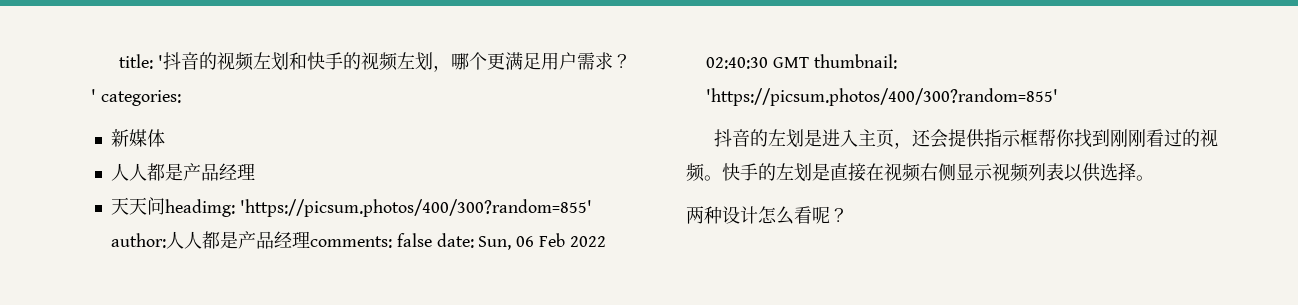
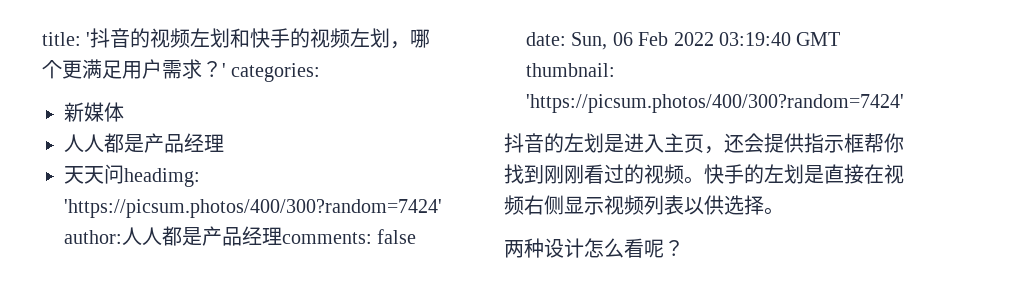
- 天天问headimg: 'https://picsum.photos/400/300?random=855' author:人人都是产品经理comments: false date: Sun, 06 Feb 2022 02:40:30 GMT thumbnail: 'https://picsum.photos/400/300?random=855'
+ 天天问headimg: 'https://picsum.photos/400/300?random=7424' author:人人都是产品经理comments: false date: Sun, 06 Feb 2022 03:19:40 GMT thumbnail: 'https://picsum.photos/400/300?random=7424'

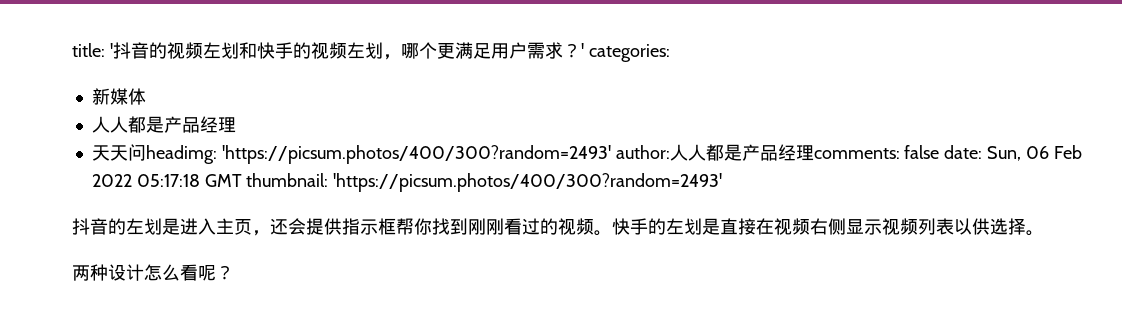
- 天天问headimg: 'https://picsum.photos/400/300?random=7424' author:人人都是产品经理comments: false date: Sun, 06 Feb 2022 03:19:40 GMT thumbnail: 'https://picsum.photos/400/300?random=7424'
+ 天天问headimg: 'https://picsum.photos/400/300?random=2493' author:人人都是产品经理comments: false date: Sun, 06 Feb 2022 05:17:18 GMT thumbnail: 'https://picsum.photos/400/300?random=2493'

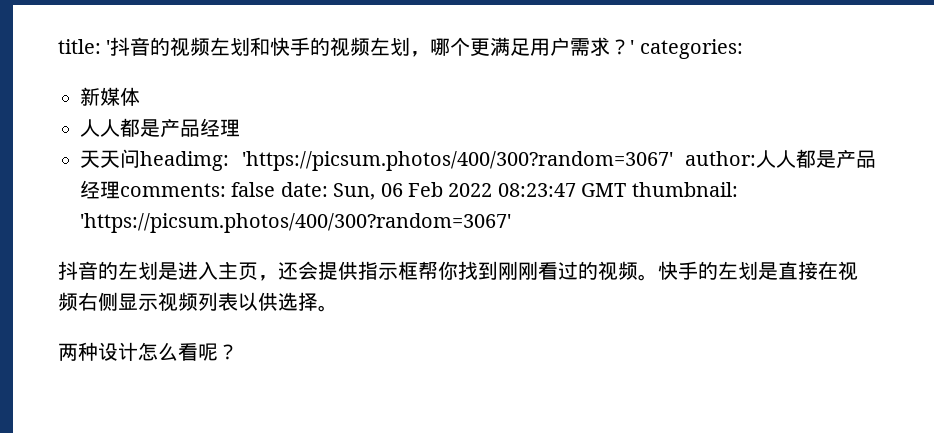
- 天天问headimg: 'https://picsum.photos/400/300?random=2493' author:人人都是产品经理comments: false date: Sun, 06 Feb 2022 05:17:18 GMT thumbnail: 'https://picsum.photos/400/300?random=2493'
+ 天天问headimg: 'https://picsum.photos/400/300?random=3067' author:人人都是产品经理comments: false date: Sun, 06 Feb 2022 08:23:47 GMT thumbnail: 'https://picsum.photos/400/300?random=3067'

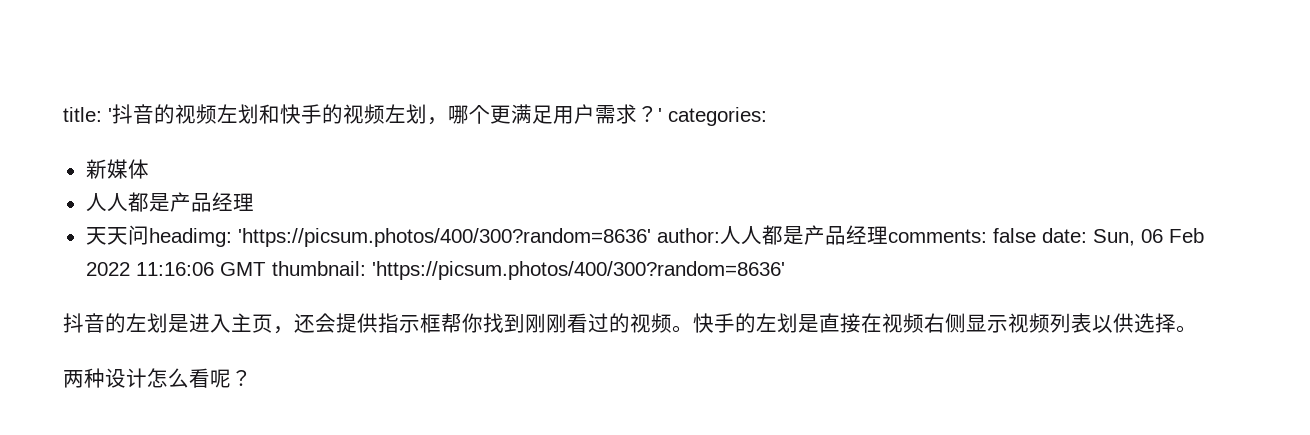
- 天天问headimg: 'https://picsum.photos/400/300?random=3067' author:人人都是产品经理comments: false date: Sun, 06 Feb 2022 08:23:47 GMT thumbnail: 'https://picsum.photos/400/300?random=3067'
+ 天天问headimg: 'https://picsum.photos/400/300?random=8636' author:人人都是产品经理comments: false date: Sun, 06 Feb 2022 11:16:06 GMT thumbnail: 'https://picsum.photos/400/300?random=8636'

